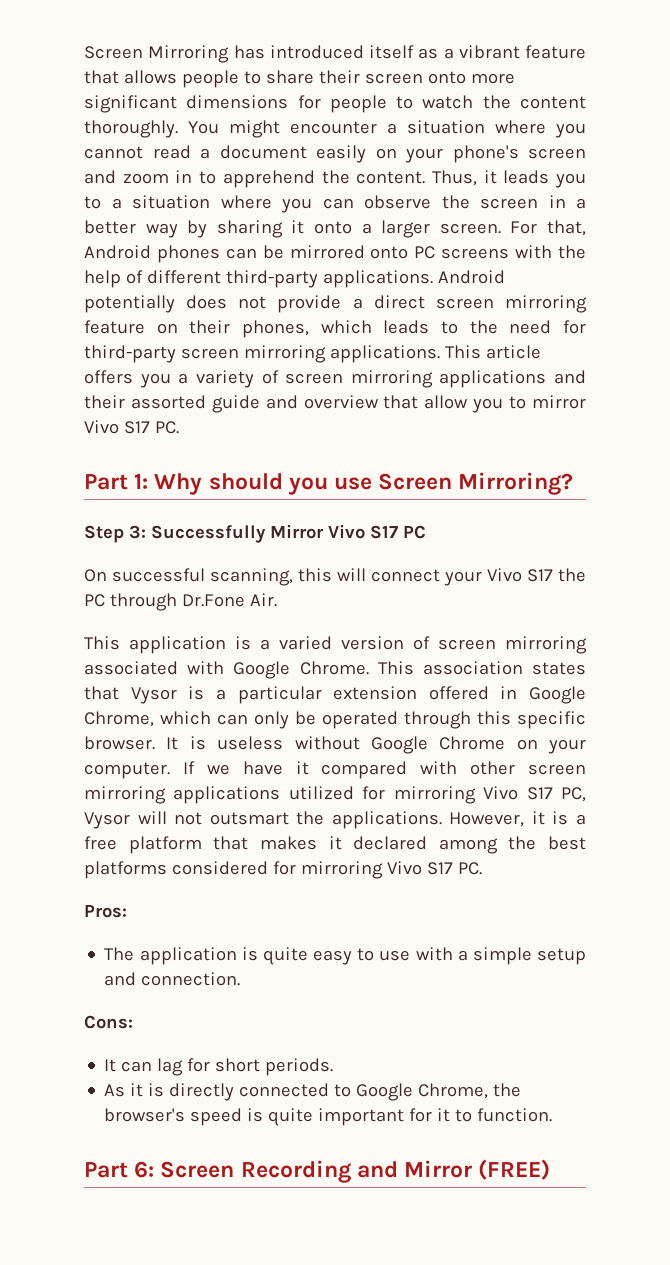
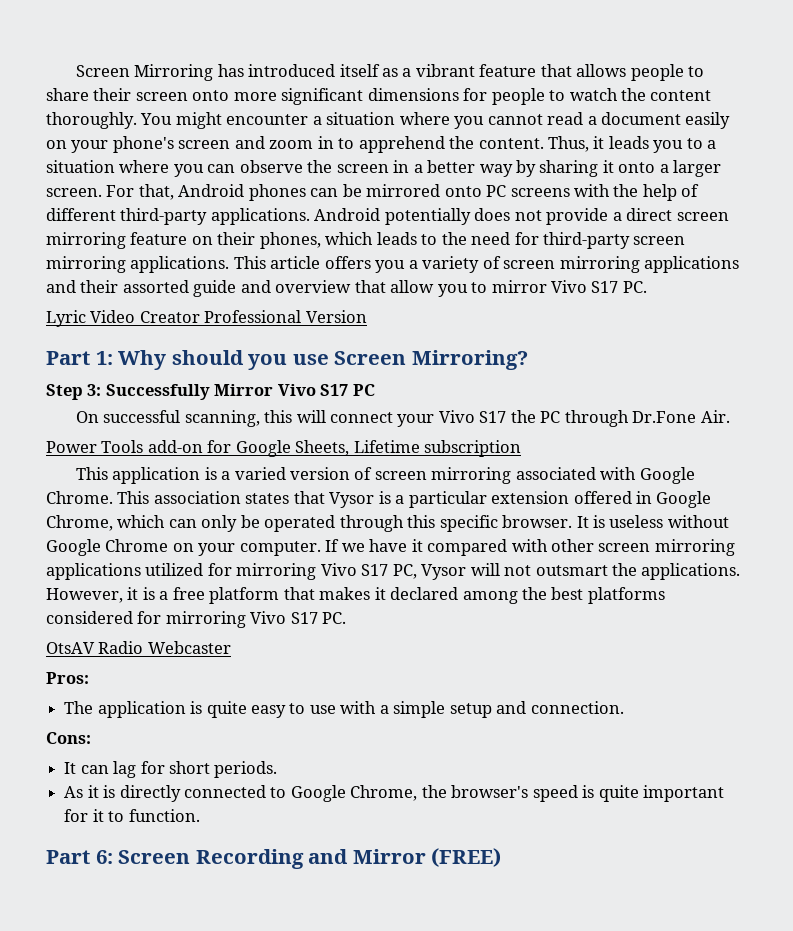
+ Lyric Video Creator Professional Version
+ Power Tools add-on for Google Sheets, Lifetime subscription
+ OtsAV Radio Webcaster

